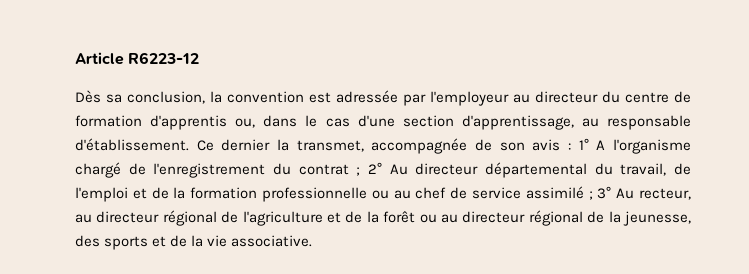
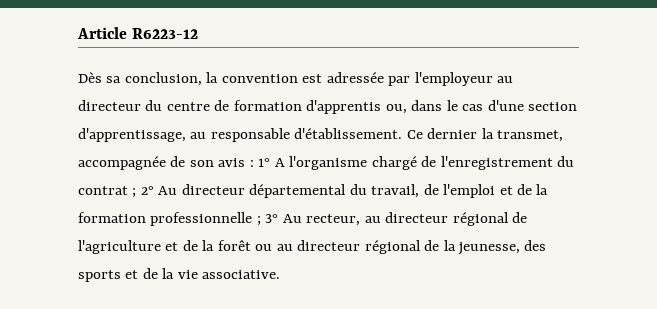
- Ce dernier la transmet, accompagnée de son avis : 1° A l'organisme chargé de l'enregistrement du contrat ; 2° Au directeur départemental du travail, de l'emploi et de la formation professionnelle ou au chef de service assimilé ; 3° Au recteur, au directeur régional de l'agriculture et de la forêt ou au directeur régional de la jeunesse, des sports et de la vie associative.
+ Ce dernier la transmet, accompagnée de son avis : 1° A l'organisme chargé de l'enregistrement du contrat ; 2° Au directeur départemental du travail, de l'emploi et de la formation professionnelle ; 3° Au recteur, au directeur régional de l'agriculture et de la forêt ou au directeur régional de la jeunesse, des sports et de la vie associative.

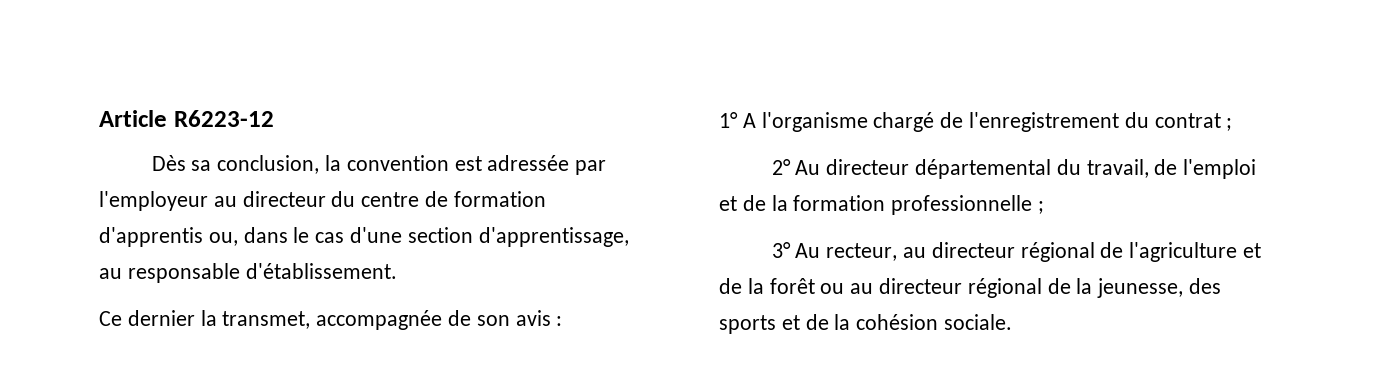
- Dès sa conclusion, la convention est adressée par l'employeur au directeur du centre de formation d'apprentis ou, dans le cas d'une section d'apprentissage, au responsable d'établissement. Ce dernier la transmet, accompagnée de son avis : 1° A l'organisme chargé de l'enregistrement du contrat ; 2° Au directeur départemental du travail, de l'emploi et de la formation professionnelle ; 3° Au recteur, au directeur régional de l'agriculture et de la forêt ou au directeur régional de la jeunesse, des sports et de la vie associative.
+ Dès sa conclusion, la convention est adressée par l'employeur au directeur du centre de formation d'apprentis ou, dans le cas d'une section d'apprentissage, au responsable d'établissement.
+ Ce dernier la transmet, accompagnée de son avis :
+ 1° A l'organisme chargé de l'enregistrement du contrat ;
+ 2° Au directeur départemental du travail, de l'emploi et de la formation professionnelle ;
+ 3° Au recteur, au directeur régional de l'agriculture et de la forêt ou au directeur régional de la jeunesse, des sports et de la cohésion sociale.

